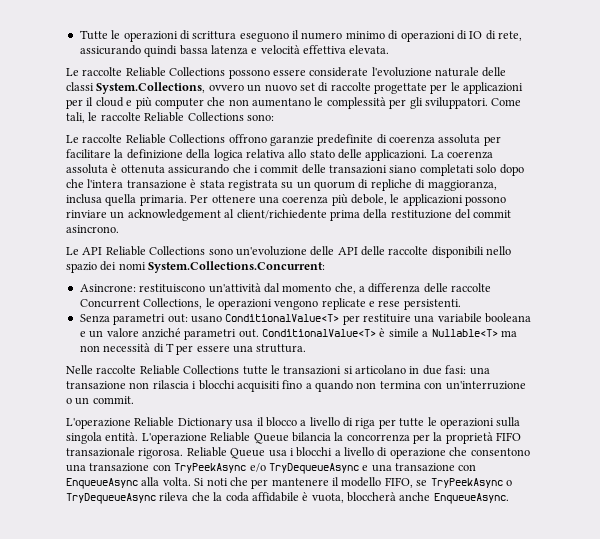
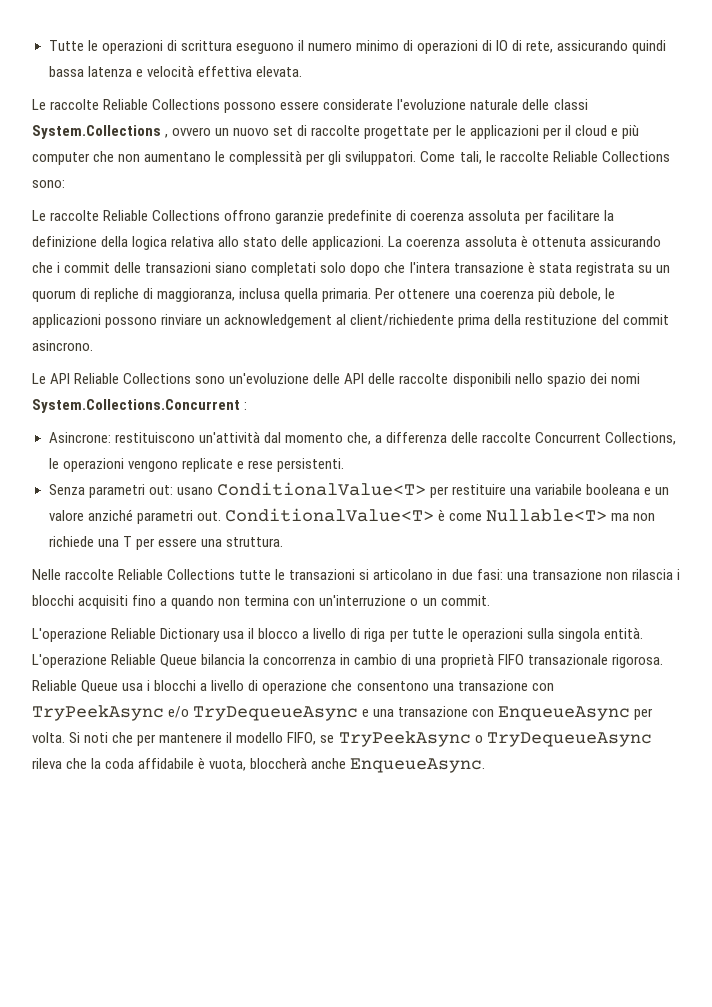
- Le raccolte Reliable Collections possono essere considerate l'evoluzione naturale delle classi System.Collections, ovvero un nuovo set di raccolte progettate per le applicazioni per il cloud e più computer che non aumentano le complessità per gli sviluppatori.
+ Le raccolte Reliable Collections possono essere considerate l'evoluzione naturale delle classi System.Collections , ovvero un nuovo set di raccolte progettate per le applicazioni per il cloud e più computer che non aumentano le complessità per gli sviluppatori.
- Le API Reliable Collections sono un'evoluzione delle API delle raccolte disponibili nello spazio dei nomi System.Collections.Concurrent:
+ Le API Reliable Collections sono un'evoluzione delle API delle raccolte disponibili nello spazio dei nomi System.Collections.Concurrent :
- ConditionalValue<T> è simile a Nullable<T> ma non necessità di T per essere una struttura.
+ ConditionalValue<T> è come Nullable<T> ma non richiede una T per essere una struttura.
- L'operazione Reliable Queue bilancia la concorrenza per la proprietà FIFO transazionale rigorosa.
+ L'operazione Reliable Queue bilancia la concorrenza in cambio di una proprietà FIFO transazionale rigorosa.
- Reliable Queue usa i blocchi a livello di operazione che consentono una transazione con TryPeekAsync e/o TryDequeueAsync e una transazione con EnqueueAsync alla volta.
+ Reliable Queue usa i blocchi a livello di operazione che consentono una transazione con TryPeekAsync e/o TryDequeueAsync e una transazione con EnqueueAsync per volta.

